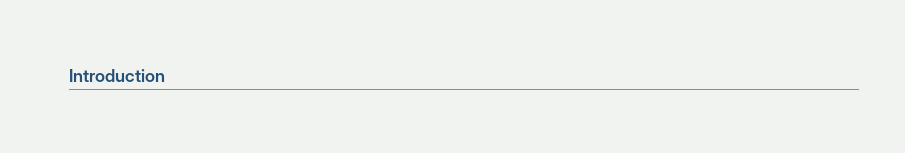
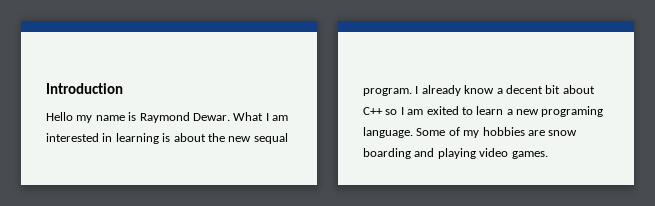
+ Hello my name is Raymond Dewar. What I am interested in learning is about the new sequal program. I already know a decent bit about C++ so I am exited to learn a new programing language. Some of my hobbies are snow boarding and playing video games.

